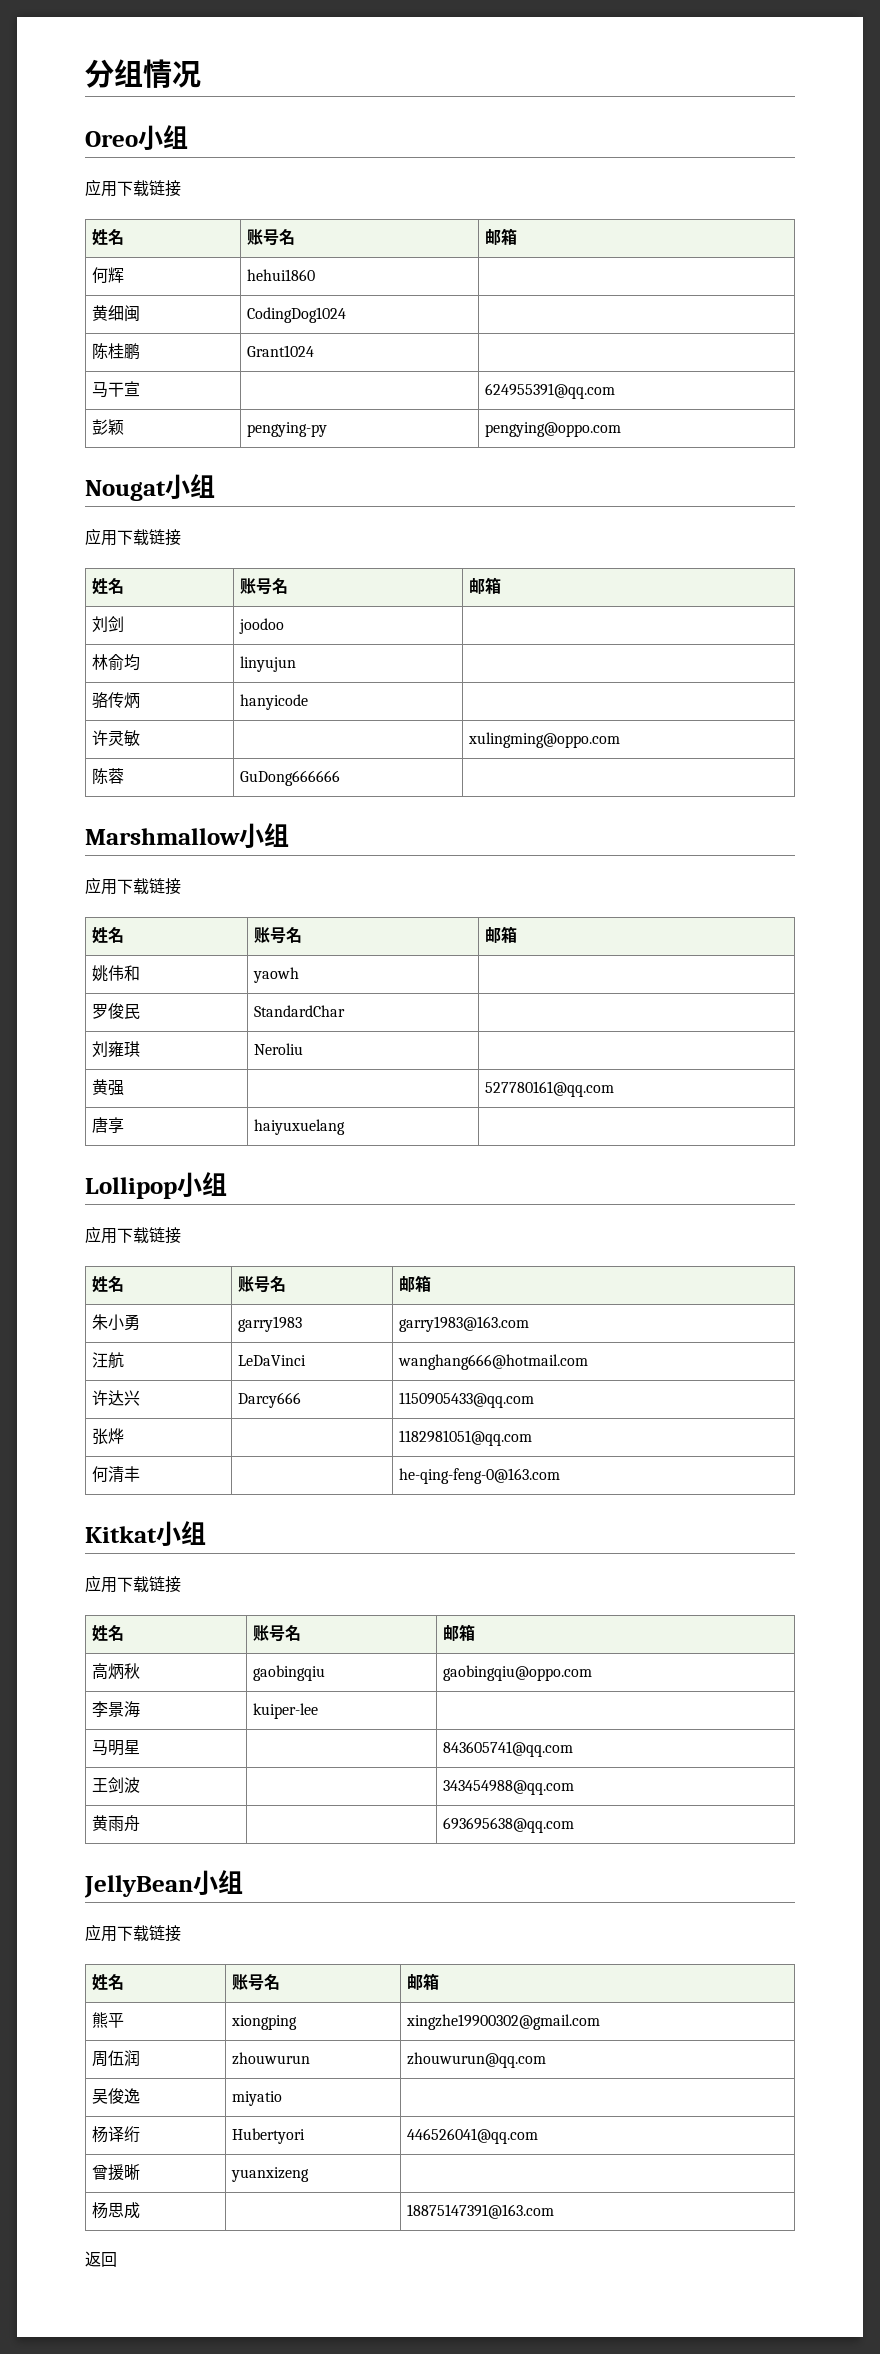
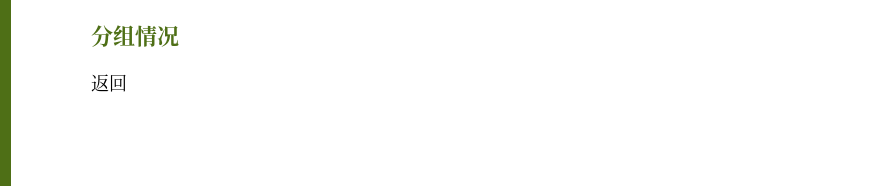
- Oreo小组
- 应用下载链接
- 姓名 | 账号名 | 邮箱
- 何辉 | hehui1860 |
- 黄细闽 | CodingDog1024 |
- 陈桂鹏 | Grant1024 |
- 马干宣 | | 624955391@qq.com
- 彭颖 | pengying-py | pengying@oppo.com
- Nougat小组
- 应用下载链接
- 姓名 | 账号名 | 邮箱
- 刘剑 | joodoo |
- 林俞均 | linyujun |
- 骆传炳 | hanyicode |
- 许灵敏 | | xulingming@oppo.com
- 陈蓉 | GuDong666666 |
- Marshmallow小组
- 应用下载链接
- 姓名 | 账号名 | 邮箱
- 姚伟和 | yaowh |
- 罗俊民 | StandardChar |
- 刘雍琪 | Neroliu |
- 黄强 | | 527780161@qq.com
- 唐享 | haiyuxuelang |
- Lollipop小组
- 应用下载链接
- 姓名 | 账号名 | 邮箱
- 朱小勇 | garry1983 | garry1983@163.com
- 汪航 | LeDaVinci | wanghang666@hotmail.com
- 许达兴 | Darcy666 | 1150905433@qq.com
- 张烨 | | 1182981051@qq.com
- 何清丰 | | he-qing-feng-0@163.com
- Kitkat小组
- 应用下载链接
- 姓名 | 账号名 | 邮箱
- 高炳秋 | gaobingqiu | gaobingqiu@oppo.com
- 李景海 | kuiper-lee |
- 马明星 | | 843605741@qq.com
- 王剑波 | | 343454988@qq.com
- 黄雨舟 | | 693695638@qq.com
- JellyBean小组
- 应用下载链接
- 姓名 | 账号名 | 邮箱
- 熊平 | xiongping | xingzhe19900302@gmail.com
- 周伍润 | zhouwurun | zhouwurun@qq.com
- 吴俊逸 | miyatio |
- 杨译绗 | Hubertyori | 446526041@qq.com
- 曾援晰 | yuanxizeng |
- 杨思成 | | 18875147391@163.com

